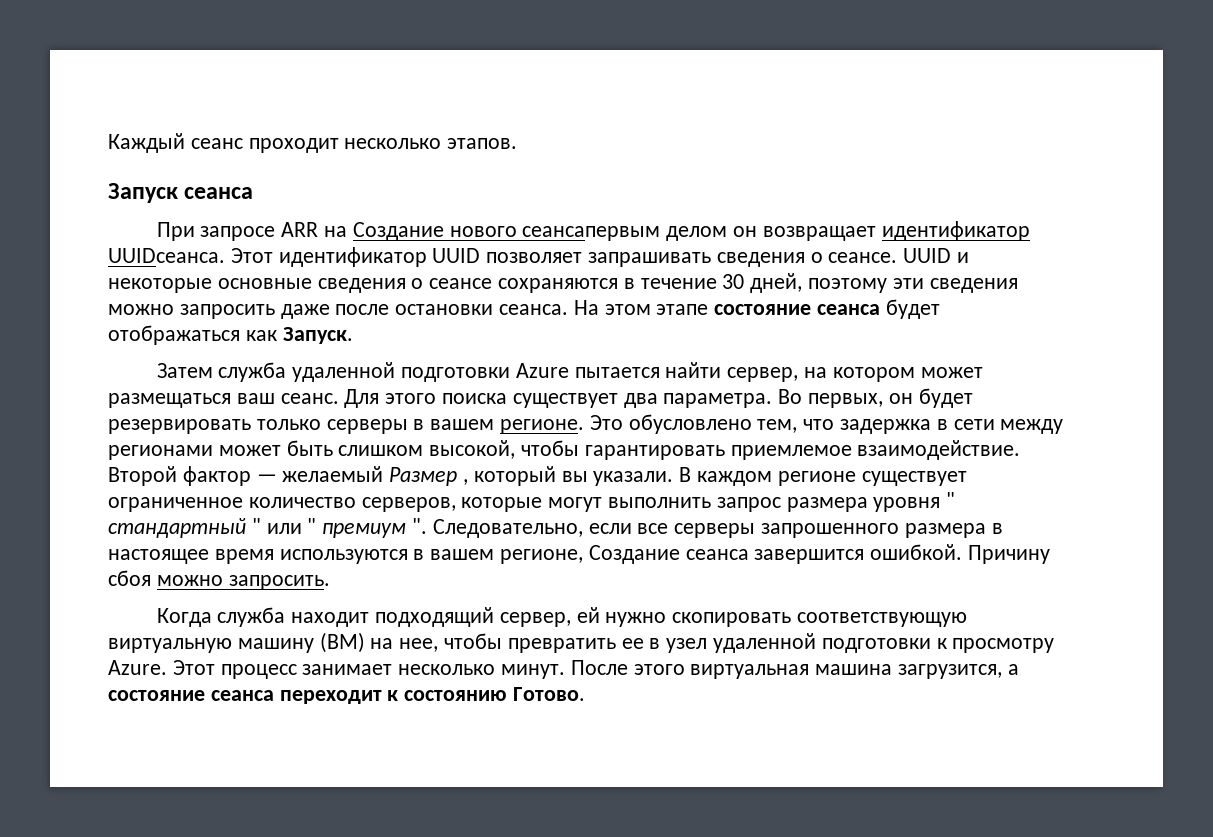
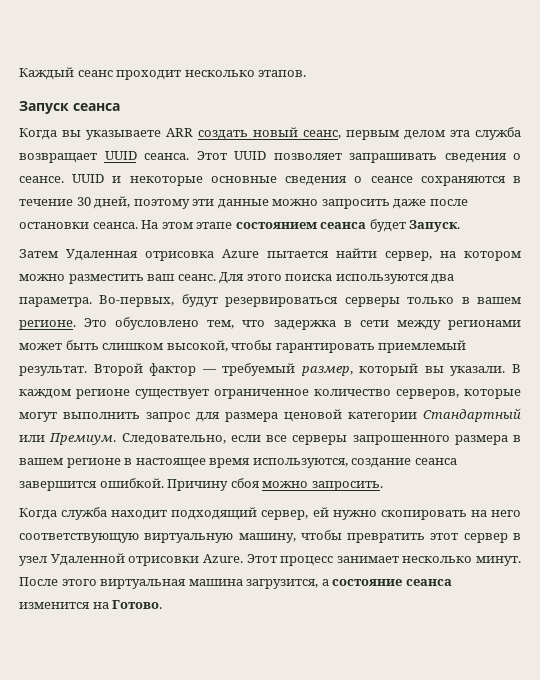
- При запросе ARR на Создание нового сеансапервым делом он возвращает идентификатор UUIDсеанса. Этот идентификатор UUID позволяет запрашивать сведения о сеансе.
+ Когда вы указываете ARR создать новый сеанс, первым делом эта служба возвращает UUID сеанса. Этот UUID позволяет запрашивать сведения о сеансе.
- UUID и некоторые основные сведения о сеансе сохраняются в течение 30 дней, поэтому эти сведения можно запросить даже после остановки сеанса.
+ UUID и некоторые основные сведения о сеансе сохраняются в течение 30 дней, поэтому эти данные можно запросить даже после остановки сеанса.
- На этом этапе состояние сеанса будет отображаться как Запуск.
+ На этом этапе состоянием сеанса будет Запуск.
- Затем служба удаленной подготовки Azure пытается найти сервер, на котором может размещаться ваш сеанс.
+ Затем Удаленная отрисовка Azure пытается найти сервер, на котором можно разместить ваш сеанс.
- Для этого поиска существует два параметра.
+ Для этого поиска используются два параметра.
- Во первых, он будет резервировать только серверы в вашем регионе.
+ Во-первых, будут резервироваться серверы только в вашем регионе.
- Это обусловлено тем, что задержка в сети между регионами может быть слишком высокой, чтобы гарантировать приемлемое взаимодействие.
+ Это обусловлено тем, что задержка в сети между регионами может быть слишком высокой, чтобы гарантировать приемлемый результат.
- Второй фактор — желаемый Размер , который вы указали.
+ Второй фактор — требуемый размер, который вы указали.
- В каждом регионе существует ограниченное количество серверов, которые могут выполнить запрос размера уровня " стандартный " или " премиум ".
+ В каждом регионе существует ограниченное количество серверов, которые могут выполнить запрос для размера ценовой категории Стандартный или Премиум.
- Следовательно, если все серверы запрошенного размера в настоящее время используются в вашем регионе, Создание сеанса завершится ошибкой.
+ Следовательно, если все серверы запрошенного размера в вашем регионе в настоящее время используются, создание сеанса завершится ошибкой.
- Когда служба находит подходящий сервер, ей нужно скопировать соответствующую виртуальную машину (ВМ) на нее, чтобы превратить ее в узел удаленной подготовки к просмотру Azure.
+ Когда служба находит подходящий сервер, ей нужно скопировать на него соответствующую виртуальную машину, чтобы превратить этот сервер в узел Удаленной отрисовки Azure.
- После этого виртуальная машина загрузится, а состояние сеанса переходит к состоянию Готово.
+ После этого виртуальная машина загрузится, а состояние сеанса изменится на Готово.

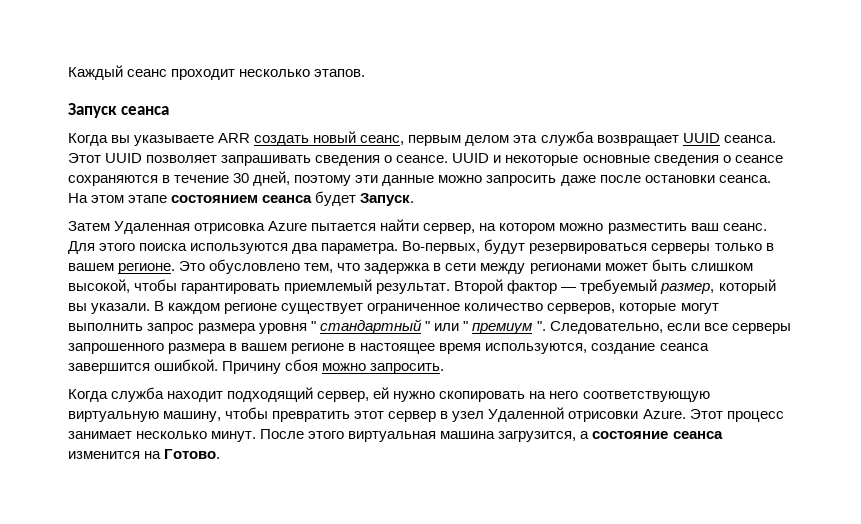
- В каждом регионе существует ограниченное количество серверов, которые могут выполнить запрос для размера ценовой категории Стандартный или Премиум.
+ В каждом регионе существует ограниченное количество серверов, которые могут выполнить запрос размера уровня " стандартный " или " премиум ".

